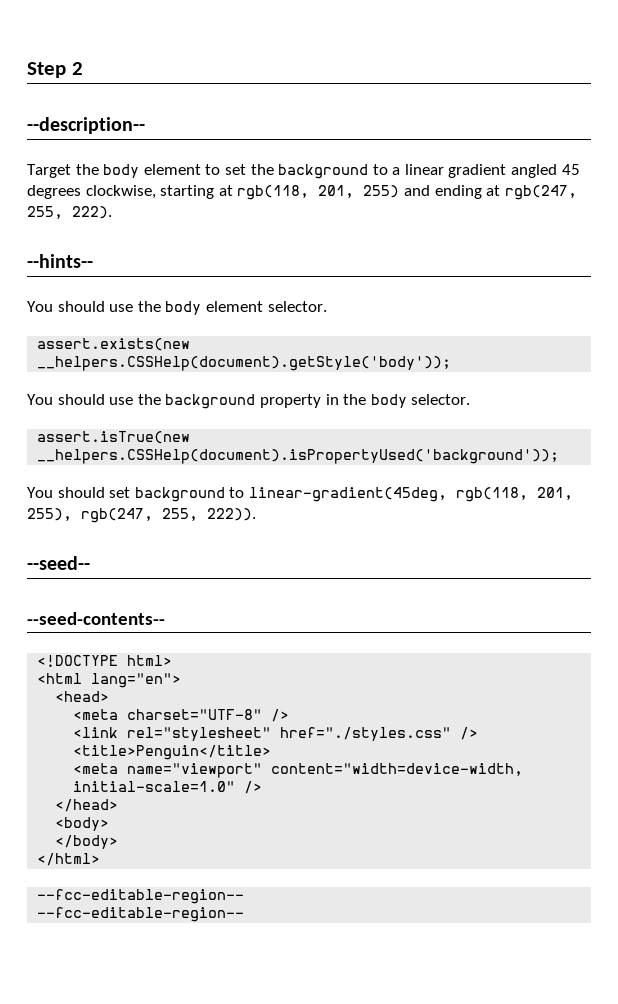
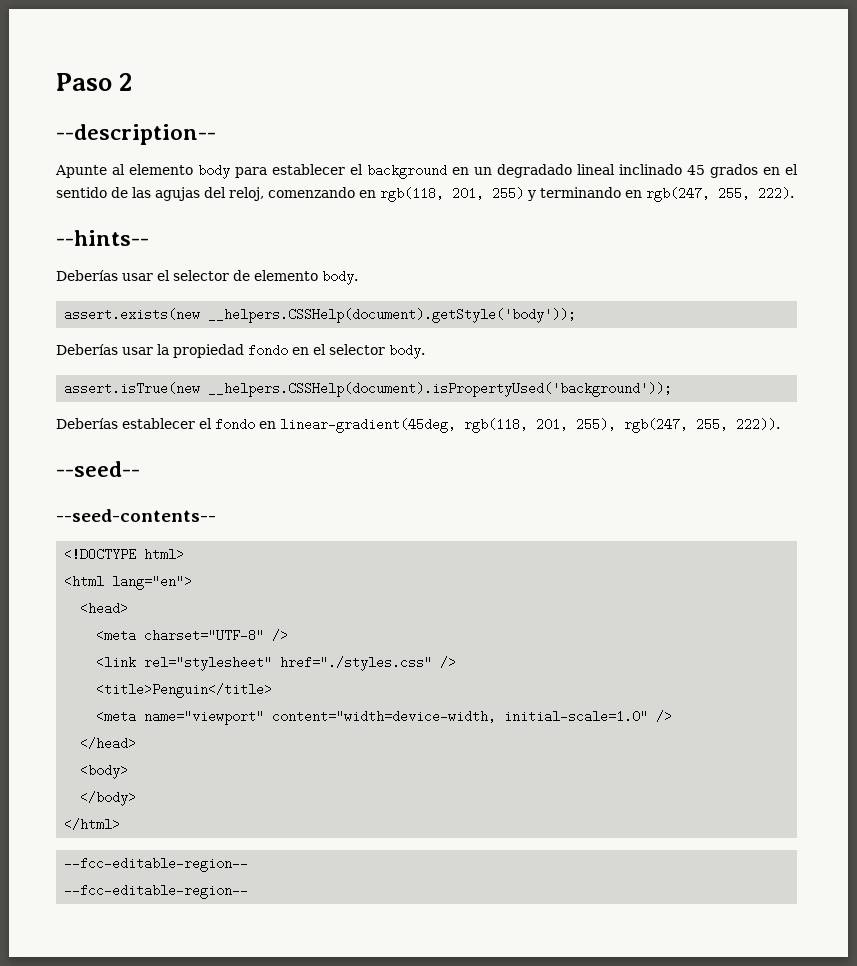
- Step 2
+ Paso 2
- Target the body element to set the background to a linear gradient angled 45 degrees clockwise, starting at rgb(118, 201, 255) and ending at rgb(247, 255, 222).
+ Apunte al elemento body para establecer el background en un degradado lineal inclinado 45 grados en el sentido de las agujas del reloj, comenzando en rgb(118, 201, 255) y terminando en rgb(247, 255, 222).
  --hints--
- You should use the body element selector.
+ Deberías usar el selector de elemento body.
  assert.exists(new __helpers.CSSHelp(document).getStyle('body'));
- You should use the background property in the body selector.
+ Deberías usar la propiedad fondo en el selector body.
  assert.isTrue(new __helpers.CSSHelp(document).isPropertyUsed('background'));
- You should set background to linear-gradient(45deg, rgb(118, 201, 255), rgb(247, 255, 222)).
+ Deberías establecer el fondo en linear-gradient(45deg, rgb(118, 201, 255), rgb(247, 255, 222)).

